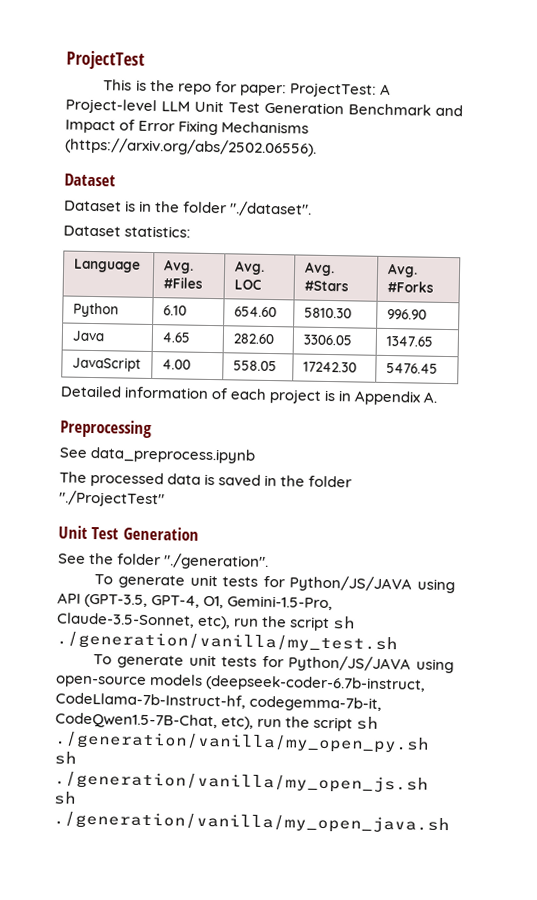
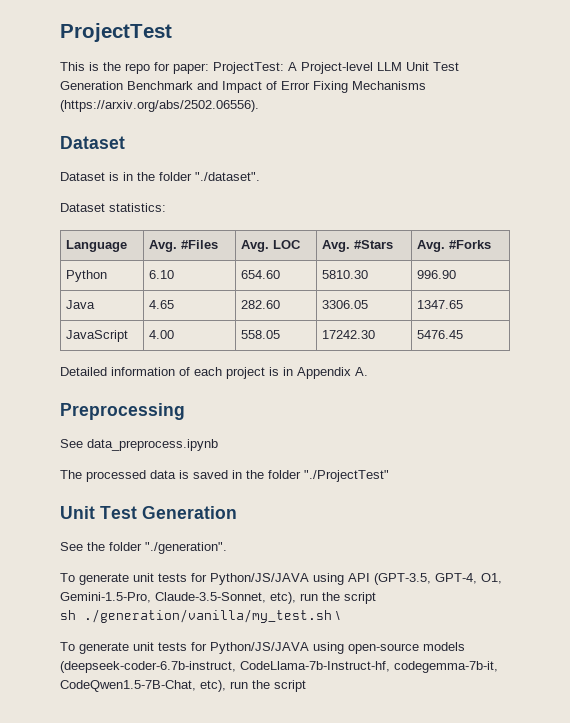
- To generate unit tests for Python/JS/JAVA using API (GPT-3.5, GPT-4, O1, Gemini-1.5-Pro, Claude-3.5-Sonnet, etc), run the script sh ./generation/vanilla/my_test.sh
+ To generate unit tests for Python/JS/JAVA using API (GPT-3.5, GPT-4, O1, Gemini-1.5-Pro, Claude-3.5-Sonnet, etc), run the script
+ sh ./generation/vanilla/my_test.sh \
- To generate unit tests for Python/JS/JAVA using open-source models (deepseek-coder-6.7b-instruct, CodeLlama-7b-Instruct-hf, codegemma-7b-it, CodeQwen1.5-7B-Chat, etc), run the script sh ./generation/vanilla/my_open_py.sh sh ./generation/vanilla/my_open_js.sh sh ./generation/vanilla/my_open_java.sh
+ To generate unit tests for Python/JS/JAVA using open-source models (deepseek-coder-6.7b-instruct, CodeLlama-7b-Instruct-hf, codegemma-7b-it, CodeQwen1.5-7B-Chat, etc), run the script

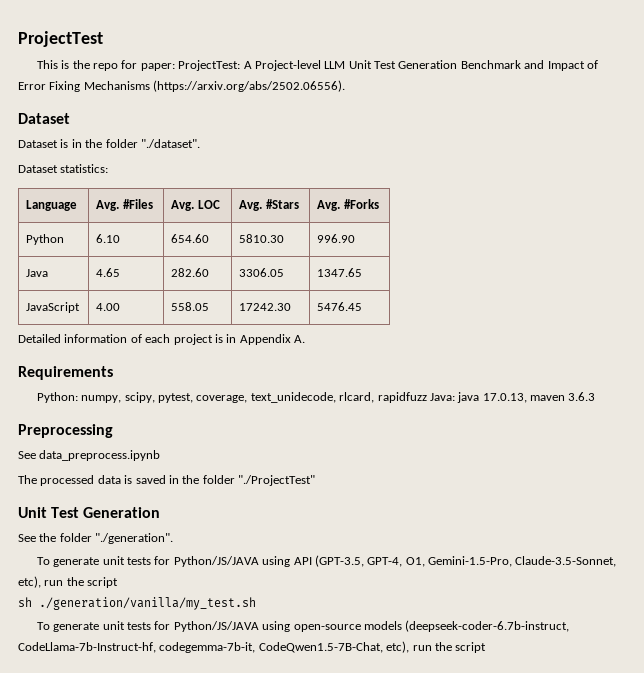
+ Requirements
+ Python: numpy, scipy, pytest, coverage, text_unidecode, rlcard, rapidfuzz Java: java 17.0.13, maven 3.6.3
- sh ./generation/vanilla/my_test.sh \
+ sh ./generation/vanilla/my_test.sh

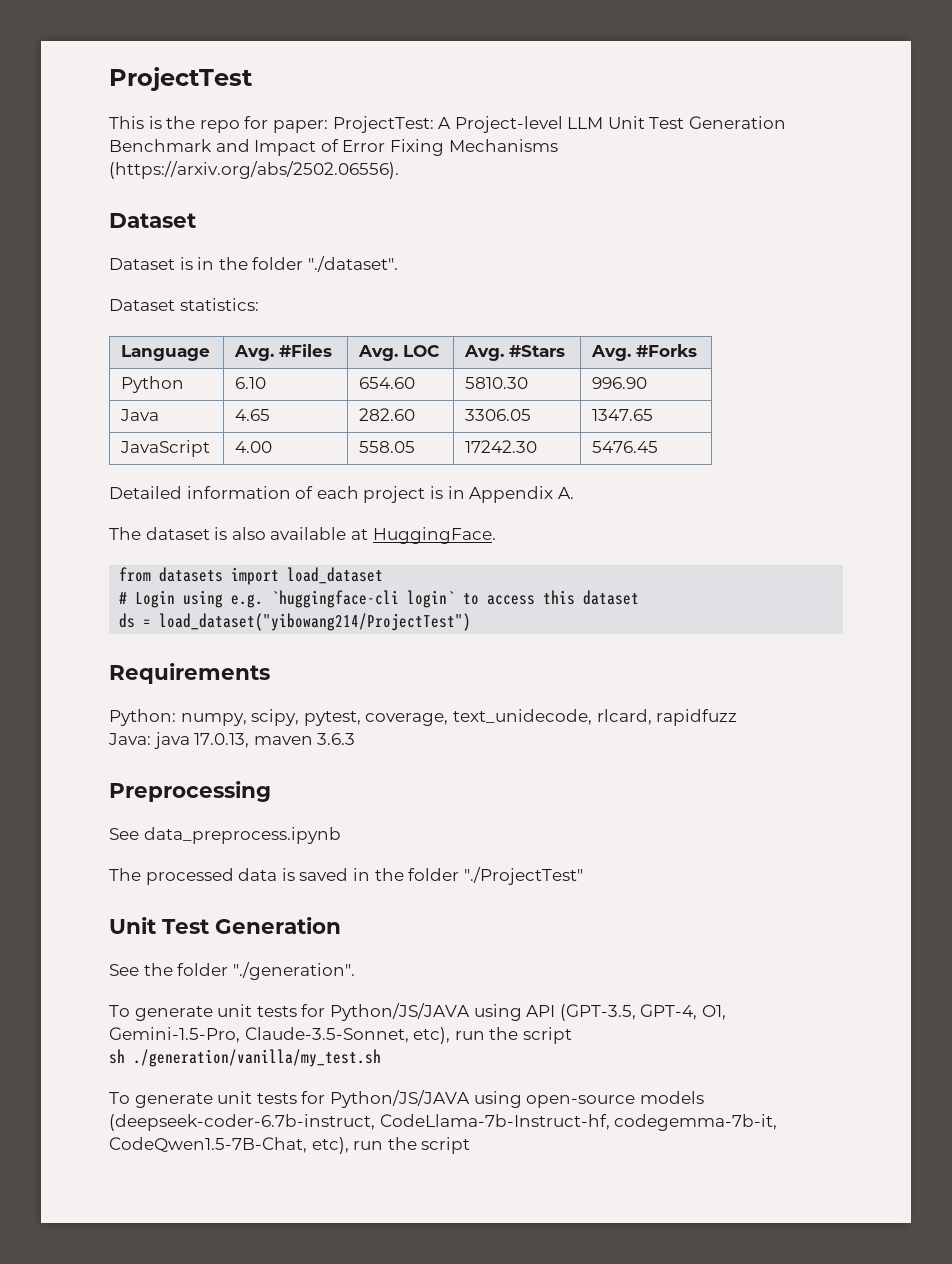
+ The dataset is also available at HuggingFace.
+ from datasets import load_dataset
+ # Login using e.g. `huggingface-cli login` to access this dataset
+ ds = load_dataset("yibowang214/ProjectTest")
- Python: numpy, scipy, pytest, coverage, text_unidecode, rlcard, rapidfuzz Java: java 17.0.13, maven 3.6.3
+ Python: numpy, scipy, pytest, coverage, text_unidecode, rlcard, rapidfuzz
+ Java: java 17.0.13, maven 3.6.3

